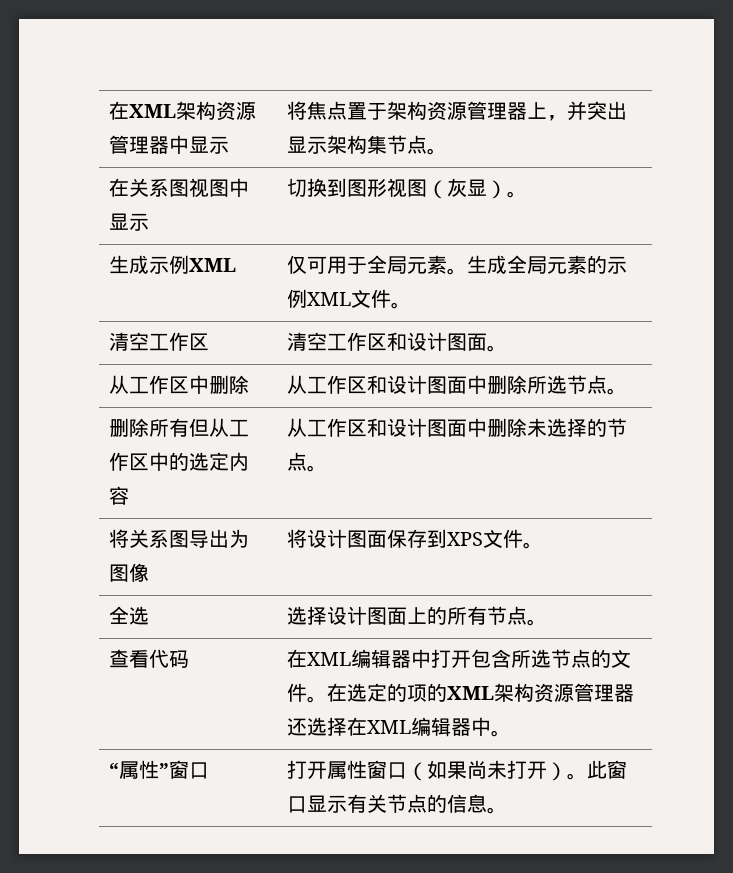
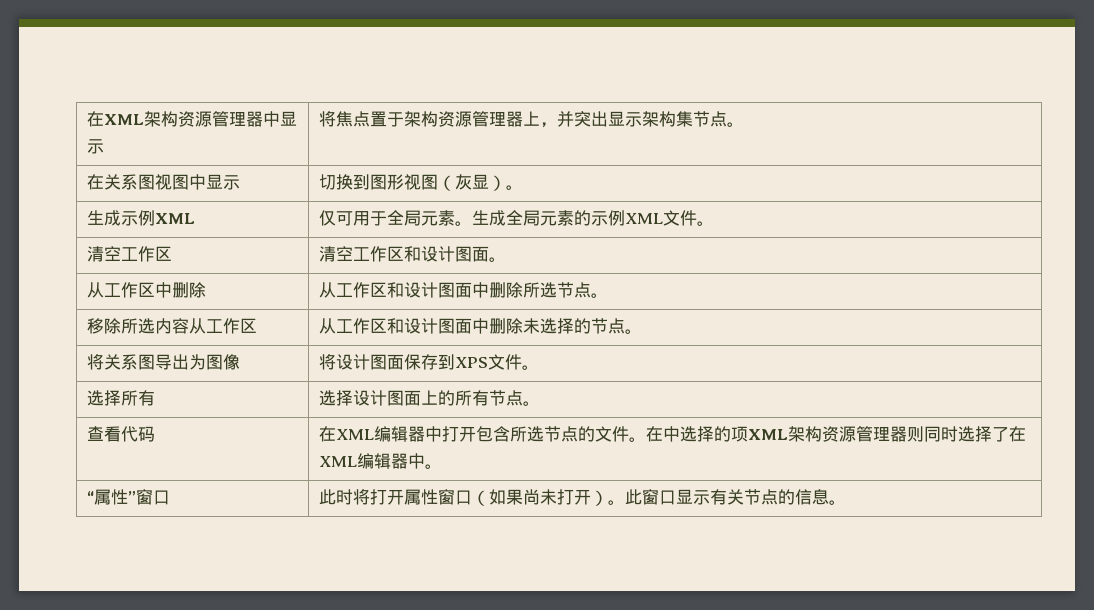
- 删除所有但从工作区中的选定内容 | 从工作区和设计图面中删除未选择的节点。
+ 移除所选内容从工作区 | 从工作区和设计图面中删除未选择的节点。
- 全选 | 选择设计图面上的所有节点。
+ 选择所有 | 选择设计图面上的所有节点。
- 查看代码 | 在XML编辑器中打开包含所选节点的文件。在选定的项的XML架构资源管理器还选择在XML编辑器中。
+ 查看代码 | 在XML编辑器中打开包含所选节点的文件。在中选择的项XML架构资源管理器则同时选择了在XML编辑器中。
- “属性”窗口 | 打开属性窗口（如果尚未打开）。此窗口显示有关节点的信息。
+ “属性”窗口 | 此时将打开属性窗口（如果尚未打开）。此窗口显示有关节点的信息。

